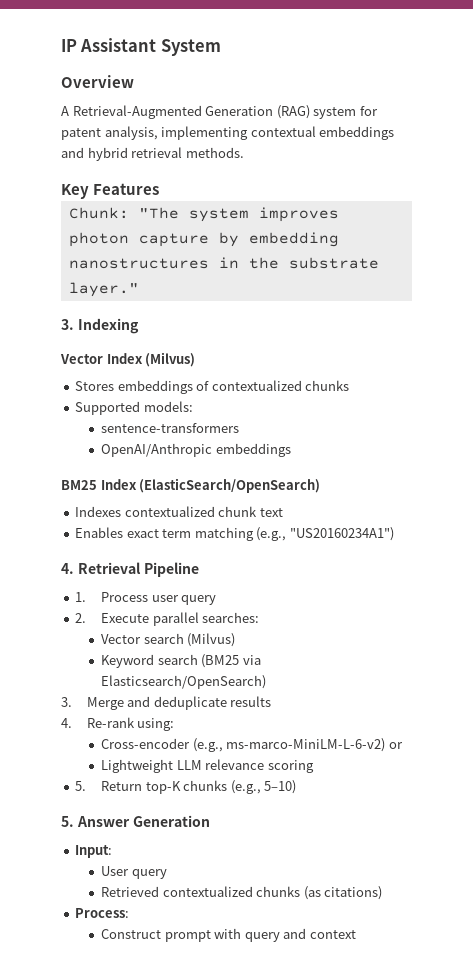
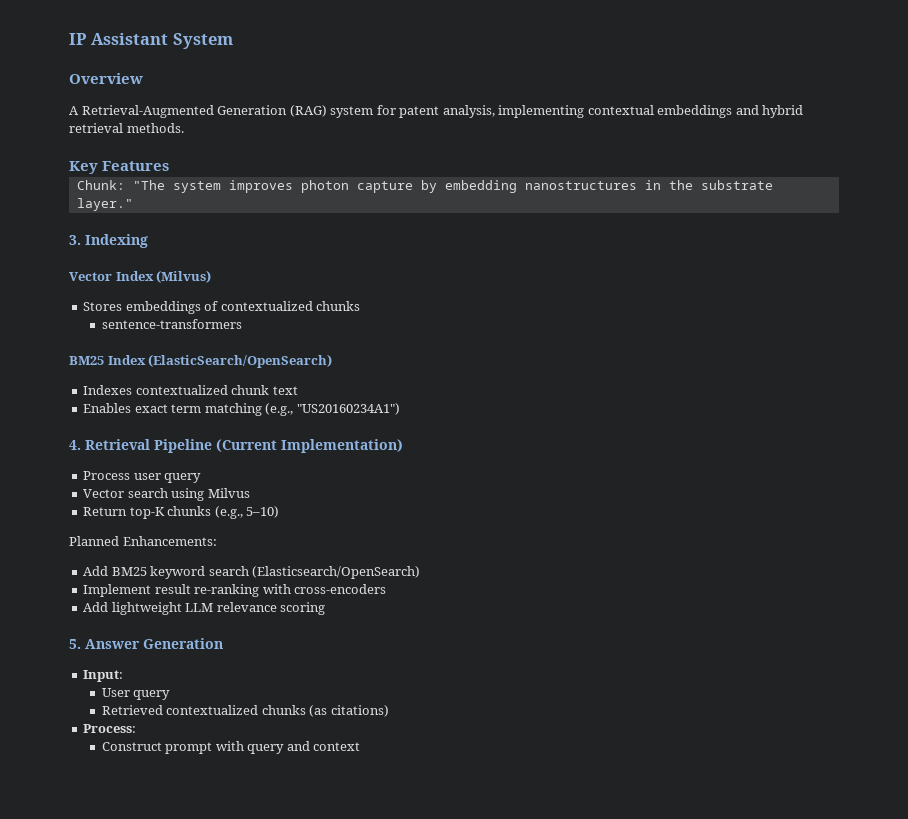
- Supported models:
- OpenAI/Anthropic embeddings
- 4. Retrieval Pipeline
- 1. Process user query
+ 4. Retrieval Pipeline (Current Implementation)
+ Process user query
- 2. Execute parallel searches:
- Vector search (Milvus)
- Keyword search (BM25 via Elasticsearch/OpenSearch)
- 3. Merge and deduplicate results
- 4. Re-rank using:
- Cross-encoder (e.g., ms-marco-MiniLM-L-6-v2) or
- Lightweight LLM relevance scoring
- 5. Return top-K chunks (e.g., 5–10)
+ Vector search using Milvus
+ Return top-K chunks (e.g., 5–10)
+ Planned Enhancements:
+ Add BM25 keyword search (Elasticsearch/OpenSearch)
+ Implement result re-ranking with cross-encoders
+ Add lightweight LLM relevance scoring

